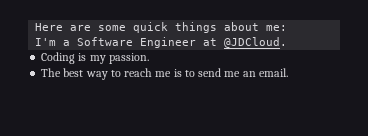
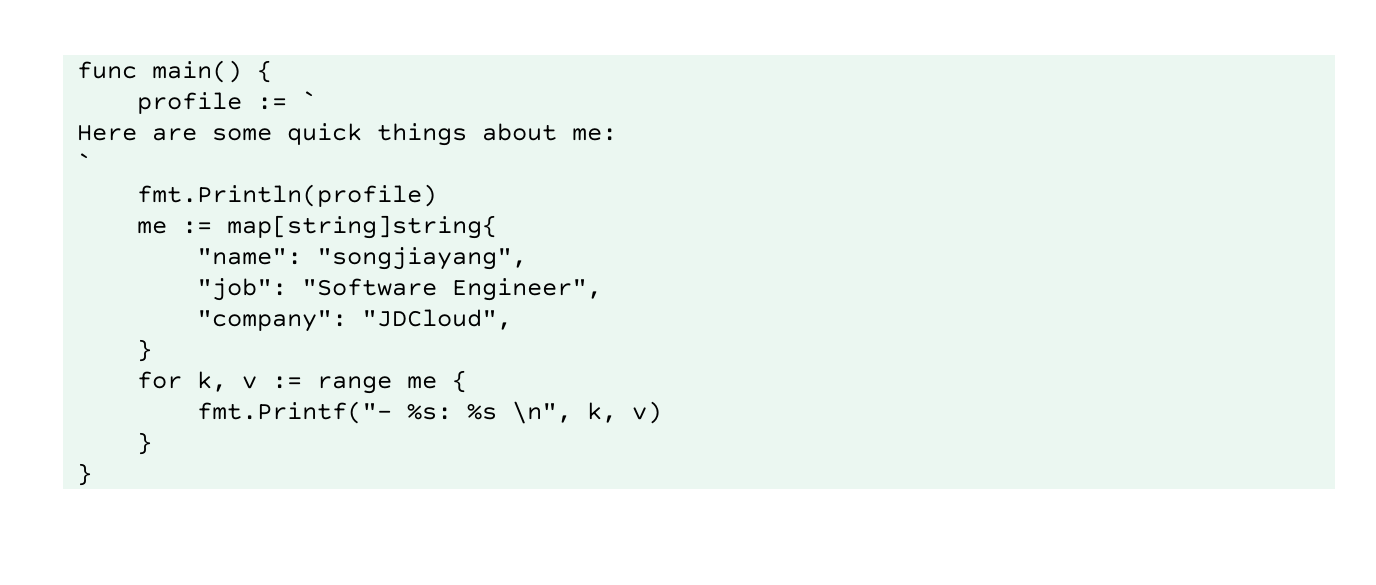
+ func main() {
+ profile := `
  Here are some quick things about me:
- I'm a Software Engineer at @JDCloud.
- Coding is my passion.
- The best way to reach me is to send me an email.
+ `
+ fmt.Println(profile)
+ me := map[string]string{
+ "name": "songjiayang",
+ "job": "Software Engineer",
+ "company": "JDCloud",
+ }
+ for k, v := range me {
+ fmt.Printf("- %s: %s \n", k, v)
+ }
+ }

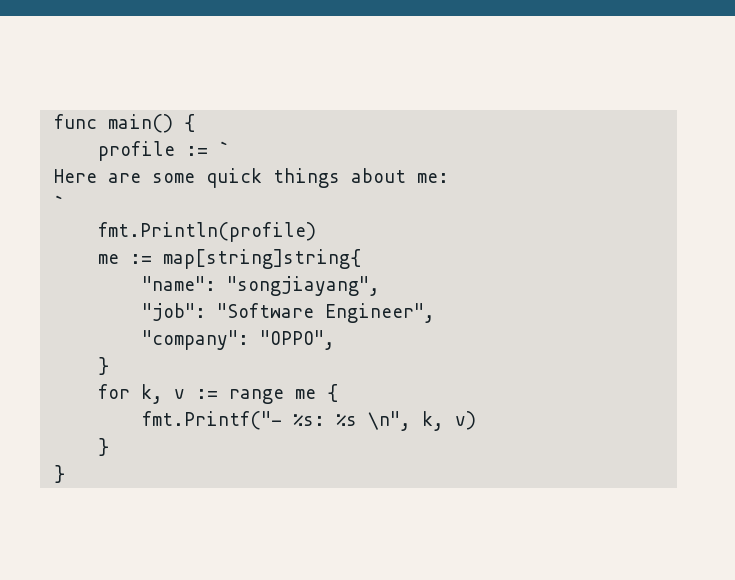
- "company": "JDCloud",
+ "company": "OPPO",

